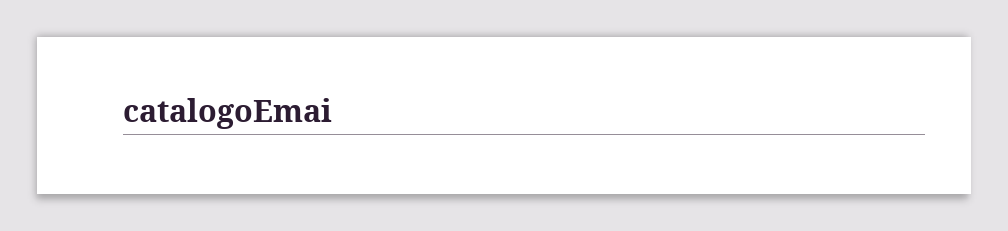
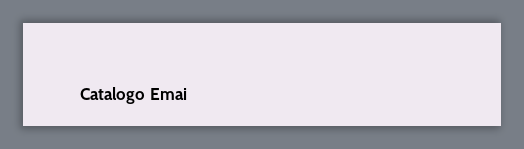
- catalogoEmai
+ Catalogo Emai

